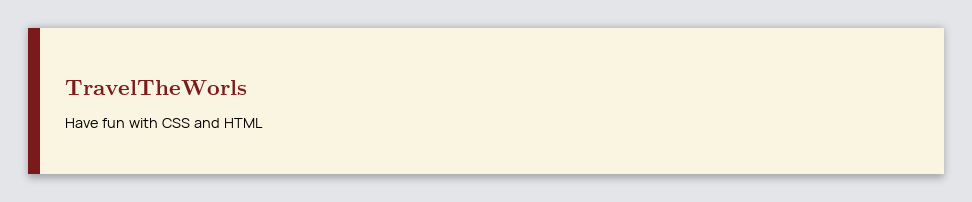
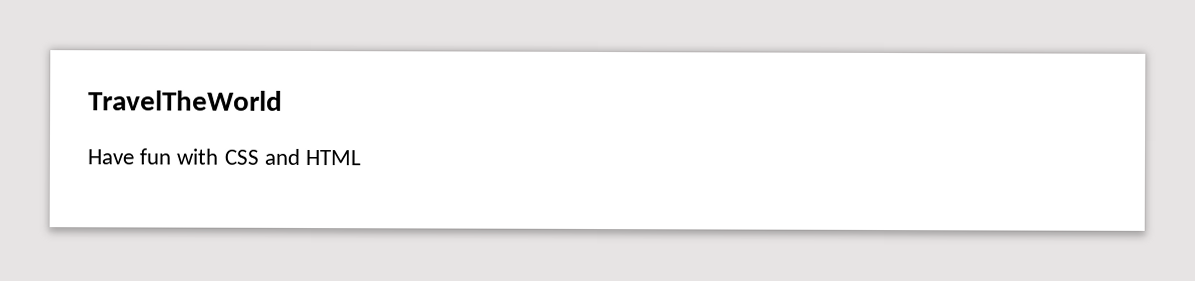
- TravelTheWorls
+ TravelTheWorld

